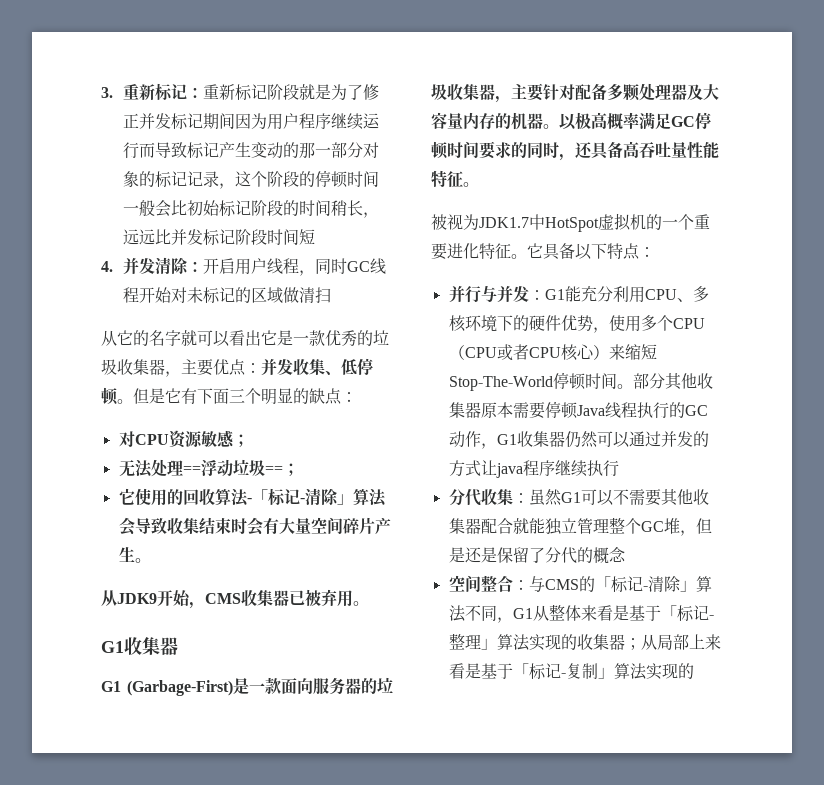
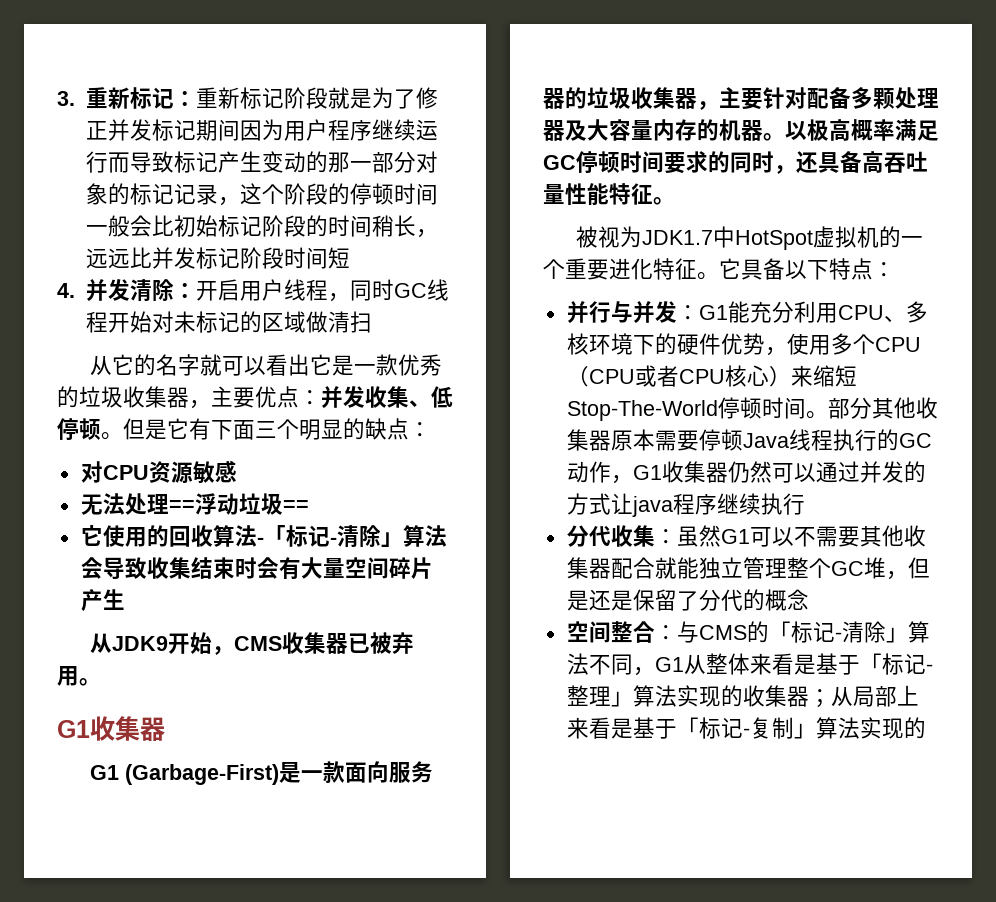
- 对CPU资源敏感；
+ 对CPU资源敏感
- 无法处理==浮动垃圾==；
+ 无法处理==浮动垃圾==
- 它使用的回收算法-「标记-清除」算法会导致收集结束时会有大量空间碎片产生。
+ 它使用的回收算法-「标记-清除」算法会导致收集结束时会有大量空间碎片产生

